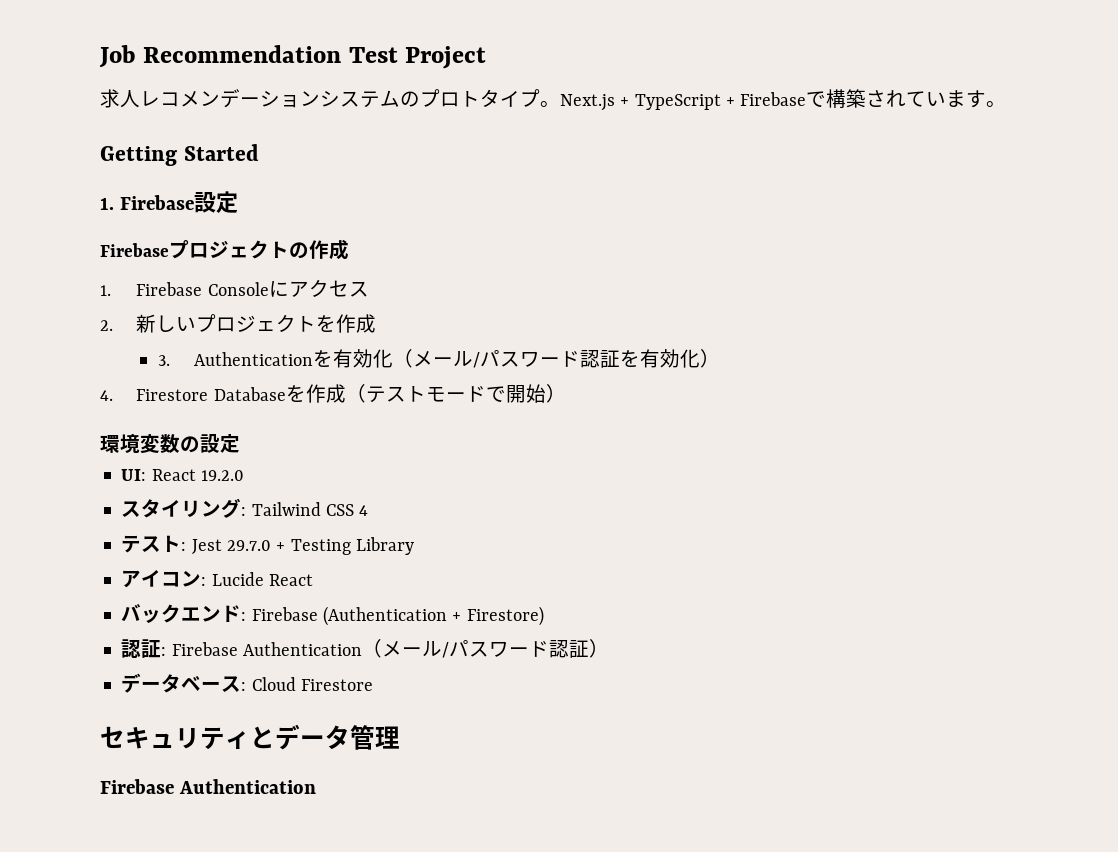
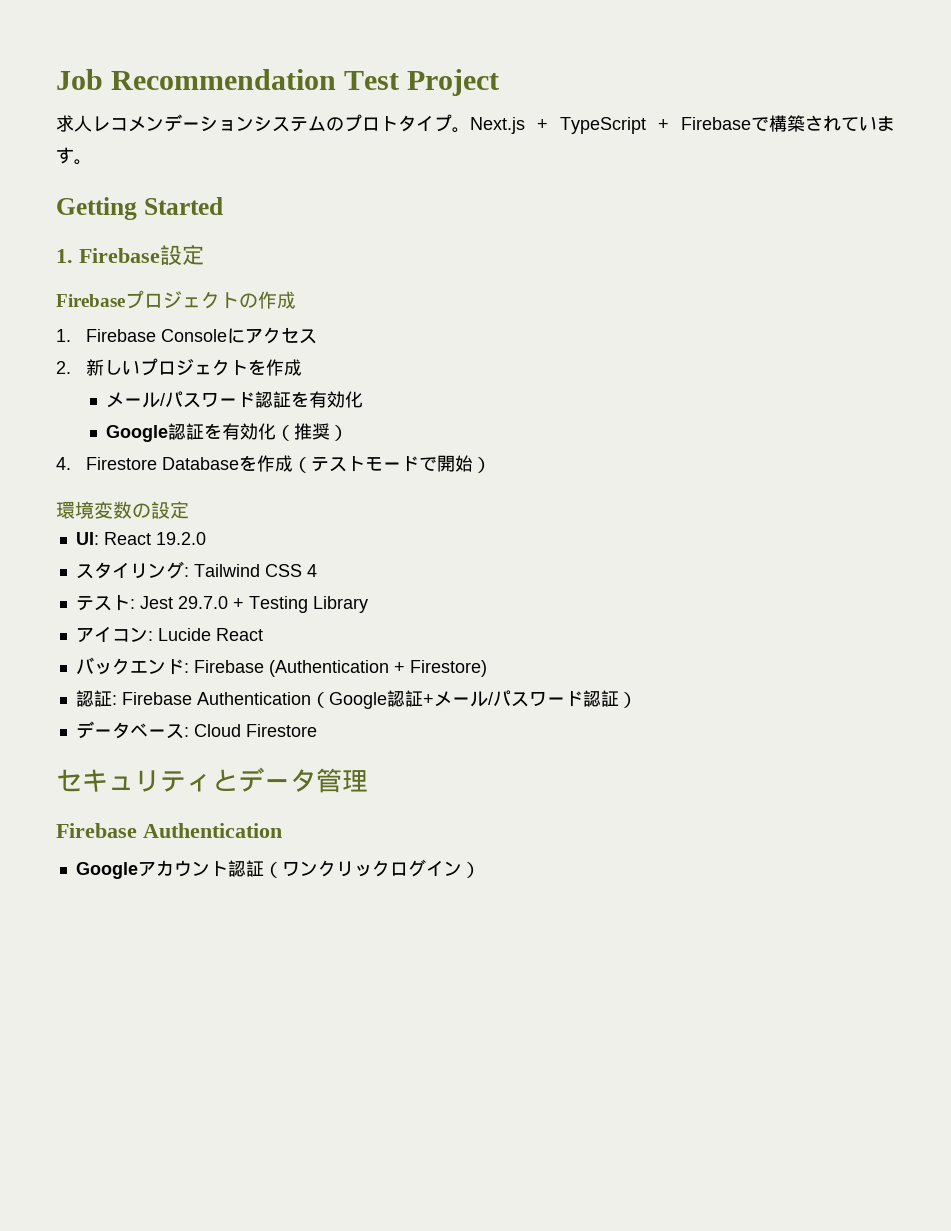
- 3. Authenticationを有効化（メール/パスワード認証を有効化）
+ メール/パスワード認証を有効化
+ Google認証を有効化（推奨）
- 認証: Firebase Authentication（メール/パスワード認証）
+ 認証: Firebase Authentication（Google認証+メール/パスワード認証）
+ Googleアカウント認証（ワンクリックログイン）

